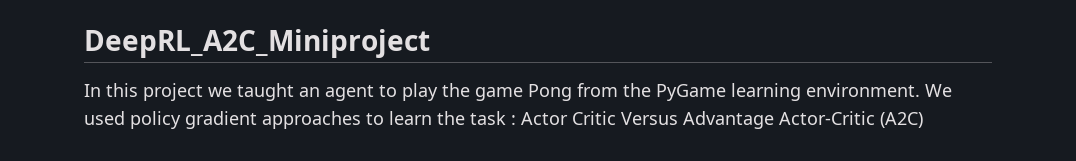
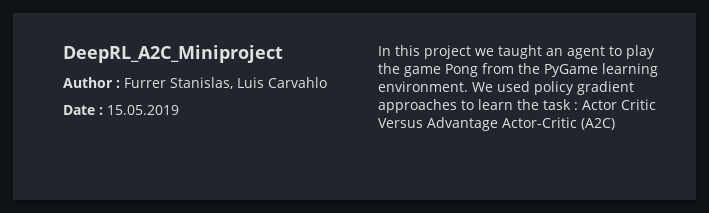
+ Author : Furrer Stanislas, Luis Carvahlo
+ Date : 15.05.2019

